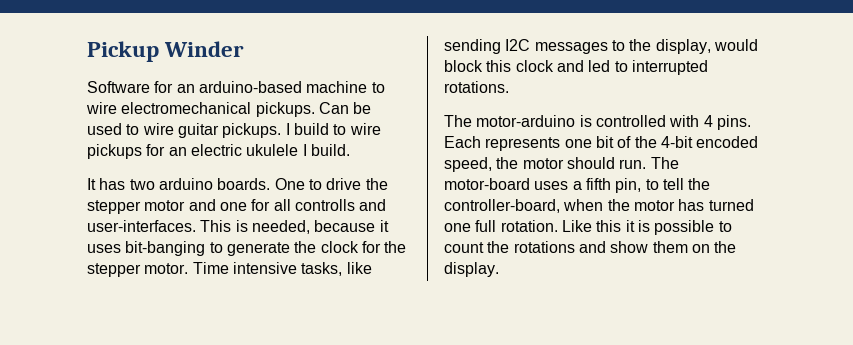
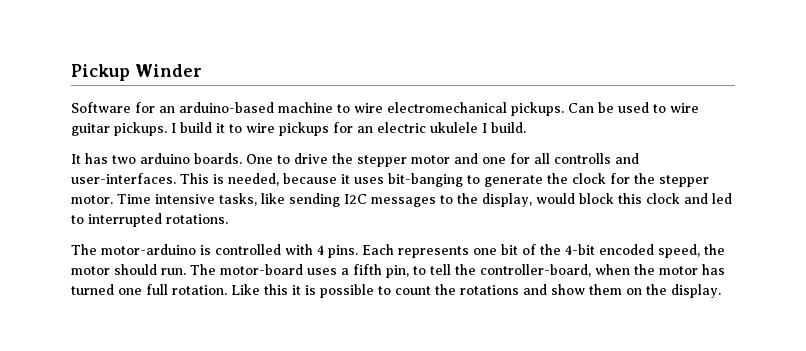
- I build to wire pickups for an electric ukulele I build.
+ I build it to wire pickups for an electric ukulele I build.

